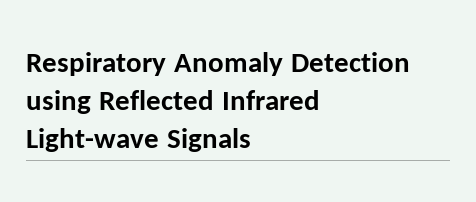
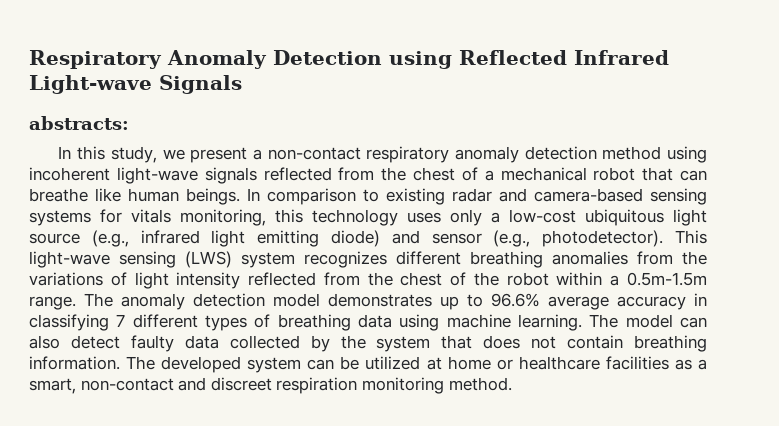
+ abstracts:
+ In this study, we present a non-contact respiratory anomaly detection method using incoherent light-wave signals reflected from the chest of a mechanical robot that can breathe like human beings. In comparison to existing radar and camera-based sensing systems for vitals monitoring, this technology uses only a low-cost ubiquitous light source (e.g., infrared light emitting diode) and sensor (e.g., photodetector). This light-wave sensing (LWS) system recognizes different breathing anomalies from the variations of light intensity reflected from the chest of the robot within a 0.5m-1.5m range. The anomaly detection model demonstrates up to 96.6% average accuracy in classifying 7 different types of breathing data using machine learning. The model can also detect faulty data collected by the system that does not contain breathing information. The developed system can be utilized at home or healthcare facilities as a smart, non-contact and discreet respiration monitoring method.

